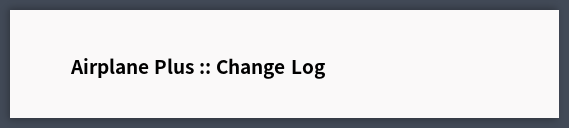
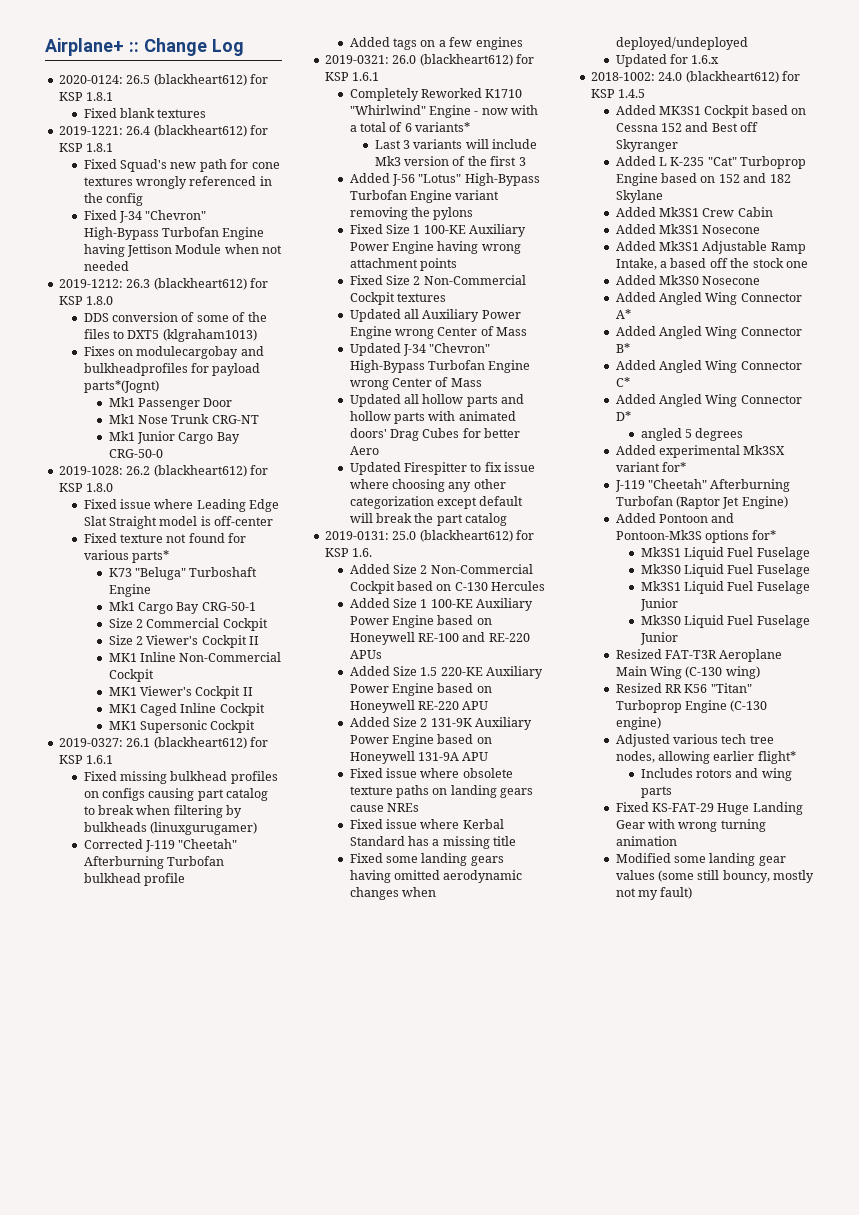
- Airplane Plus :: Change Log
+ Airplane+ :: Change Log
+ 2020-0124: 26.5 (blackheart612) for KSP 1.8.1
+ Fixed blank textures
+ 2019-1221: 26.4 (blackheart612) for KSP 1.8.1
+ Fixed Squad's new path for cone textures wrongly referenced in the config
+ Fixed J-34 "Chevron" High-Bypass Turbofan Engine having Jettison Module when not needed
+ 2019-1212: 26.3 (blackheart612) for KSP 1.8.0
+ DDS conversion of some of the files to DXT5 (klgraham1013)
+ Fixes on modulecargobay and bulkheadprofiles for payload parts*(Jognt)
+ Mk1 Passenger Door
+ Mk1 Nose Trunk CRG-NT
+ Mk1 Junior Cargo Bay CRG-50-0
+ 2019-1028: 26.2 (blackheart612) for KSP 1.8.0
+ Fixed issue where Leading Edge Slat Straight model is off-center
+ Fixed texture not found for various parts*
+ K73 "Beluga" Turboshaft Engine
+ Mk1 Cargo Bay CRG-50-1
+ Size 2 Commercial Cockpit
+ Size 2 Viewer's Cockpit II
+ MK1 Inline Non-Commercial Cockpit
+ MK1 Viewer's Cockpit II
+ MK1 Caged Inline Cockpit
+ MK1 Supersonic Cockpit
+ 2019-0327: 26.1 (blackheart612) for KSP 1.6.1
+ Fixed missing bulkhead profiles on configs causing part catalog to break when filtering by bulkheads (linuxgurugamer)
+ Corrected J-119 "Cheetah" Afterburning Turbofan bulkhead profile
+ Added tags on a few engines
+ 2019-0321: 26.0 (blackheart612) for KSP 1.6.1
+ Completely Reworked K1710 "Whirlwind" Engine - now with a total of 6 variants*
+ Last 3 variants will include Mk3 version of the first 3
+ Added J-56 "Lotus" High-Bypass Turbofan Engine variant removing the pylons
+ Fixed Size 1 100-KE Auxiliary Power Engine having wrong attachment points
+ Fixed Size 2 Non-Commercial Cockpit textures
+ Updated all Auxiliary Power Engine wrong Center of Mass
+ Updated J-34 "Chevron" High-Bypass Turbofan Engine wrong Center of Mass
+ Updated all hollow parts and hollow parts with animated doors' Drag Cubes for better Aero
+ Updated Firespitter to fix issue where choosing any other categorization except default will break the part catalog
+ 2019-0131: 25.0 (blackheart612) for KSP 1.6.
+ Added Size 2 Non-Commercial Cockpit based on C-130 Hercules
+ Added Size 1 100-KE Auxiliary Power Engine based on Honeywell RE-100 and RE-220 APUs
+ Added Size 1.5 220-KE Auxiliary Power Engine based on Honeywell RE-220 APU
+ Added Size 2 131-9K Auxiliary Power Engine based on Honeywell 131-9A APU
+ Fixed issue where obsolete texture paths on landing gears cause NREs
+ Fixed issue where Kerbal Standard has a missing title
+ Fixed some landing gears having omitted aerodynamic changes when deployed/undeployed
+ Updated for 1.6.x
+ 2018-1002: 24.0 (blackheart612) for KSP 1.4.5
+ Added MK3S1 Cockpit based on Cessna 152 and Best off Skyranger
+ Added L K-235 "Cat" Turboprop Engine based on 152 and 182 Skylane
+ Added Mk3S1 Crew Cabin
+ Added Mk3S1 Nosecone
+ Added Mk3S1 Adjustable Ramp Intake, a based off the stock one
+ Added Mk3S0 Nosecone
+ Added Angled Wing Connector A*
+ Added Angled Wing Connector B*
+ Added Angled Wing Connector C*
+ Added Angled Wing Connector D*
+ angled 5 degrees
+ Added experimental Mk3SX variant for*
+ J-119 "Cheetah" Afterburning Turbofan (Raptor Jet Engine)
+ Added Pontoon and Pontoon-Mk3S options for*
+ Mk3S1 Liquid Fuel Fuselage
+ Mk3S0 Liquid Fuel Fuselage
+ Mk3S1 Liquid Fuel Fuselage Junior
+ Mk3S0 Liquid Fuel Fuselage Junior
+ Resized FAT-T3R Aeroplane Main Wing (C-130 wing)
+ Resized RR K56 "Titan" Turboprop Engine (C-130 engine)
+ Adjusted various tech tree nodes, allowing earlier flight*
+ Includes rotors and wing parts
+ Fixed KS-FAT-29 Huge Landing Gear with wrong turning animation
+ Modified some landing gear values (some still bouncy, mostly not my fault)

